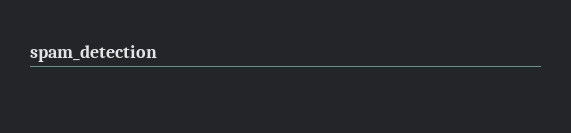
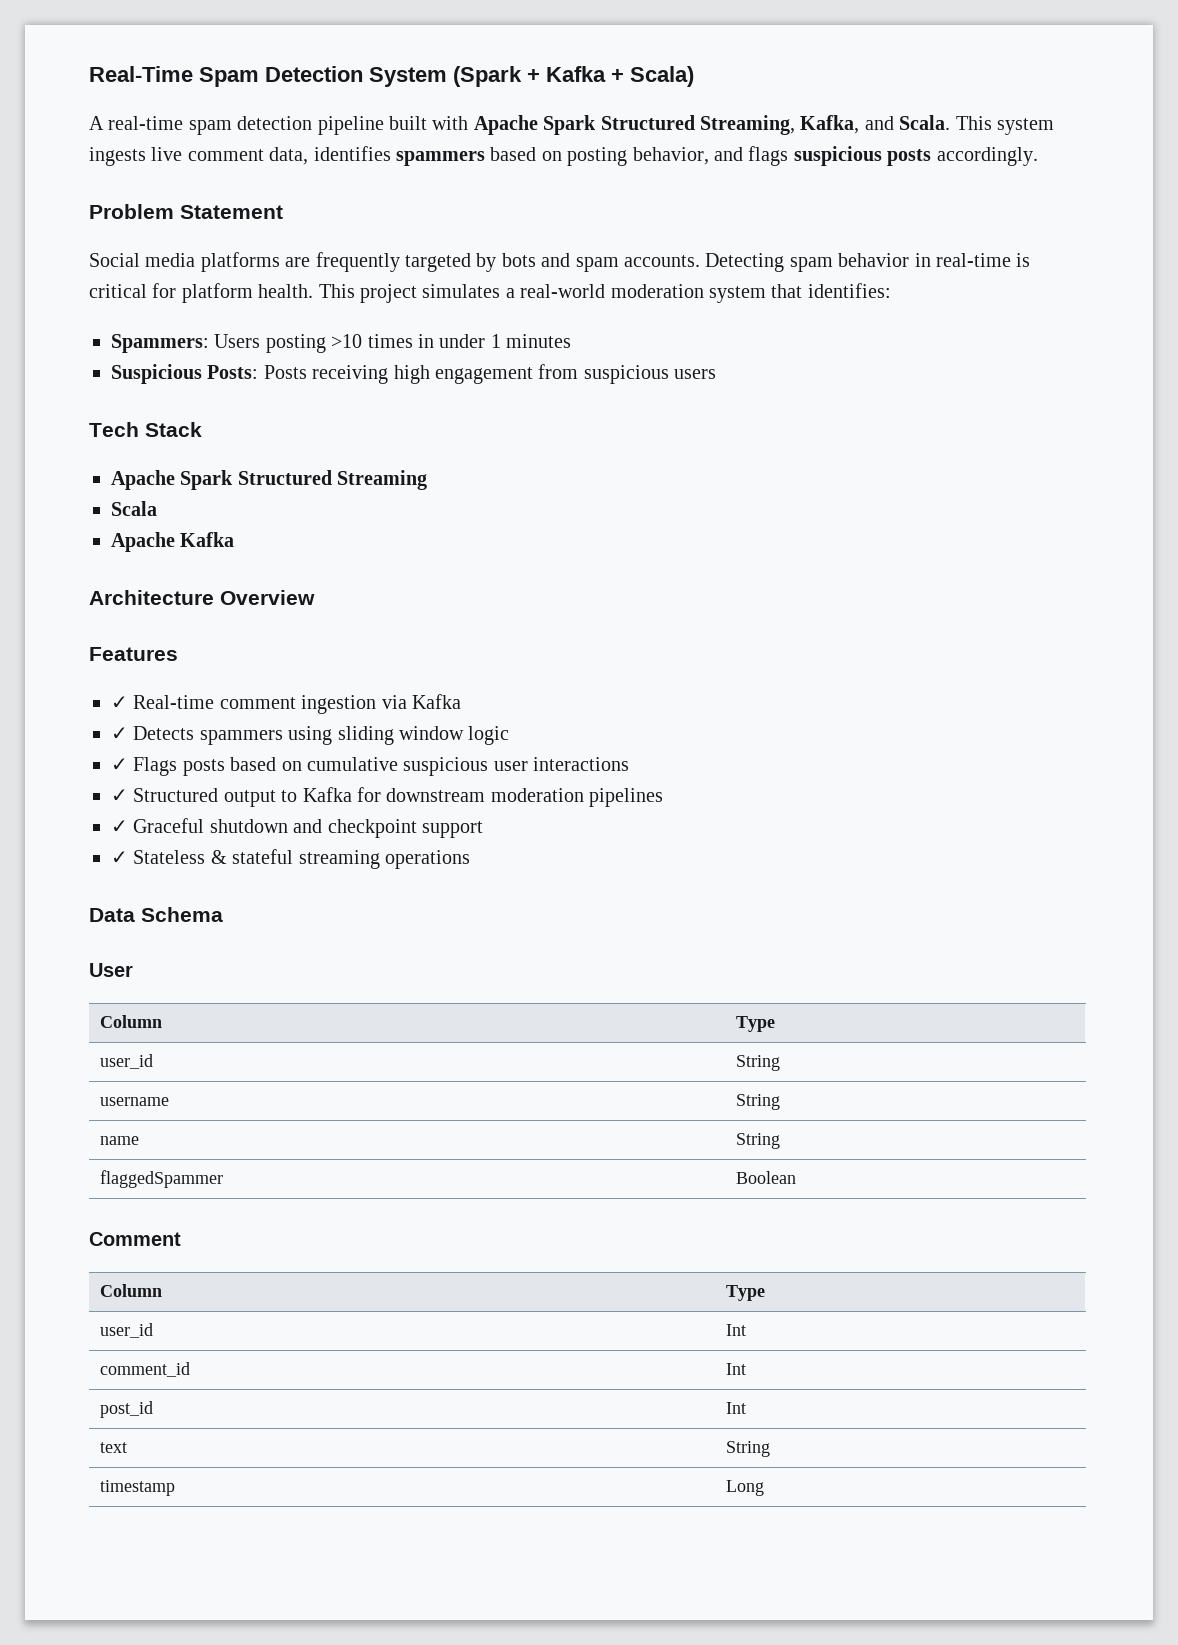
- spam_detection
+ Real-Time Spam Detection System (Spark + Kafka + Scala)
+ A real-time spam detection pipeline built with Apache Spark Structured Streaming, Kafka, and Scala. This system ingests live comment data, identifies spammers based on posting behavior, and flags suspicious posts accordingly.
+ Problem Statement
+ Social media platforms are frequently targeted by bots and spam accounts. Detecting spam behavior in real-time is critical for platform health. This project simulates a real-world moderation system that identifies:
+ Spammers: Users posting >10 times in under 1 minutes
+ Suspicious Posts: Posts receiving high engagement from suspicious users
+ Tech Stack
+ Apache Spark Structured Streaming
+ Scala
+ Apache Kafka
+ Architecture Overview
+ Features
+ ✓ Real-time comment ingestion via Kafka
+ ✓ Detects spammers using sliding window logic
+ ✓ Flags posts based on cumulative suspicious user interactions
+ ✓ Structured output to Kafka for downstream moderation pipelines
+ ✓ Graceful shutdown and checkpoint support
+ ✓ Stateless & stateful streaming operations
+ Data Schema
+ User
+ Column | Type
+ user_id | String
+ username | String
+ name | String
+ flaggedSpammer | Boolean
+ Comment
+ Column | Type
+ user_id | Int
+ comment_id | Int
+ post_id | Int
+ text | String
+ timestamp | Long

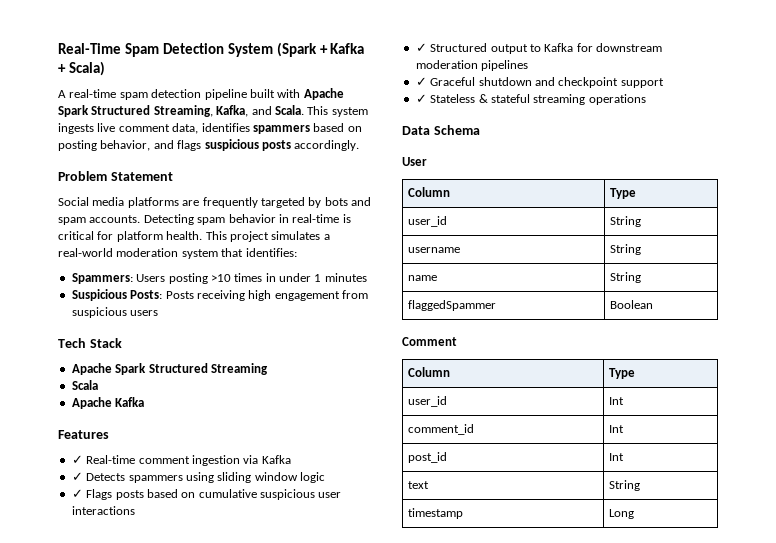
- Architecture Overview

